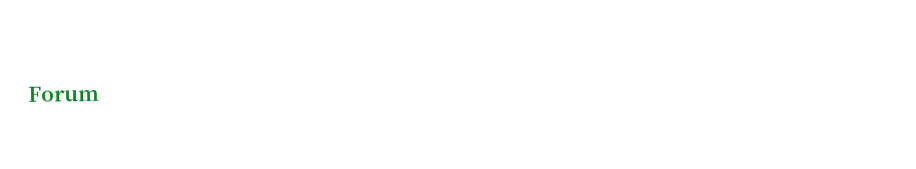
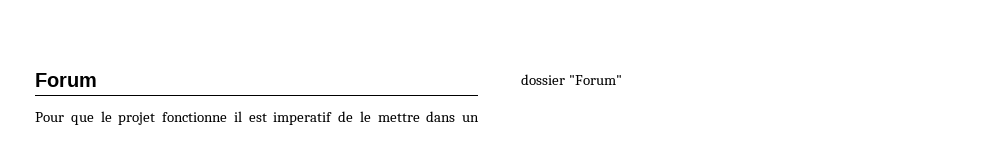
+ Pour que le projet fonctionne il est imperatif de le mettre dans un dossier "Forum"

